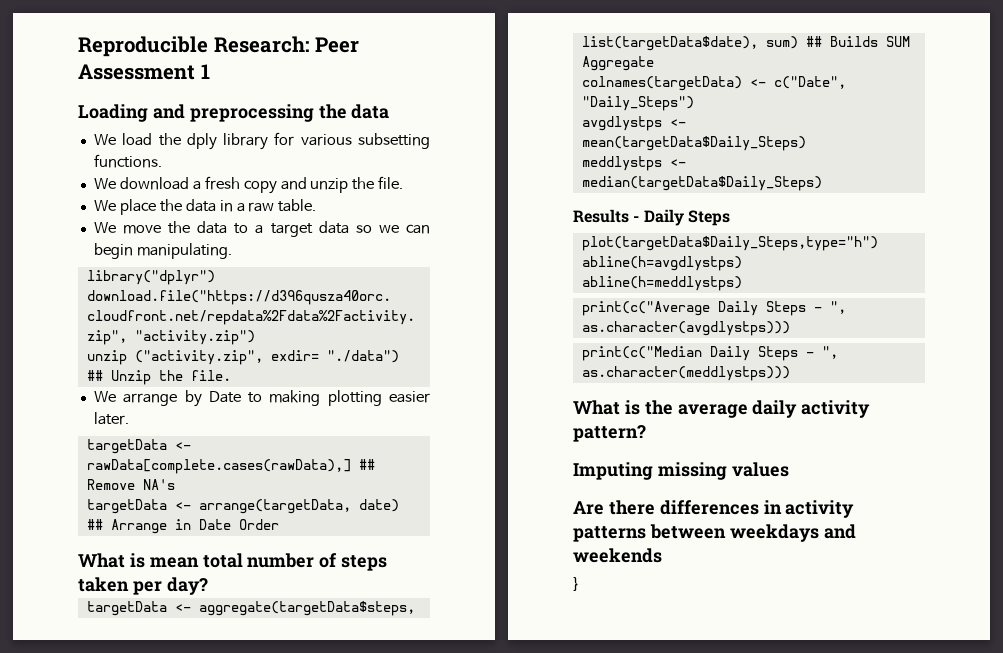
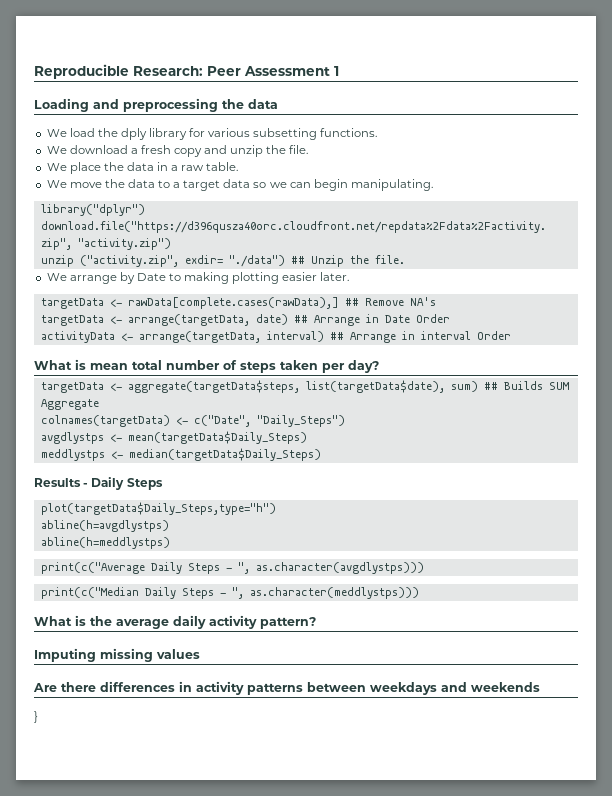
+ activityData <- arrange(targetData, interval) ## Arrange in interval Order

